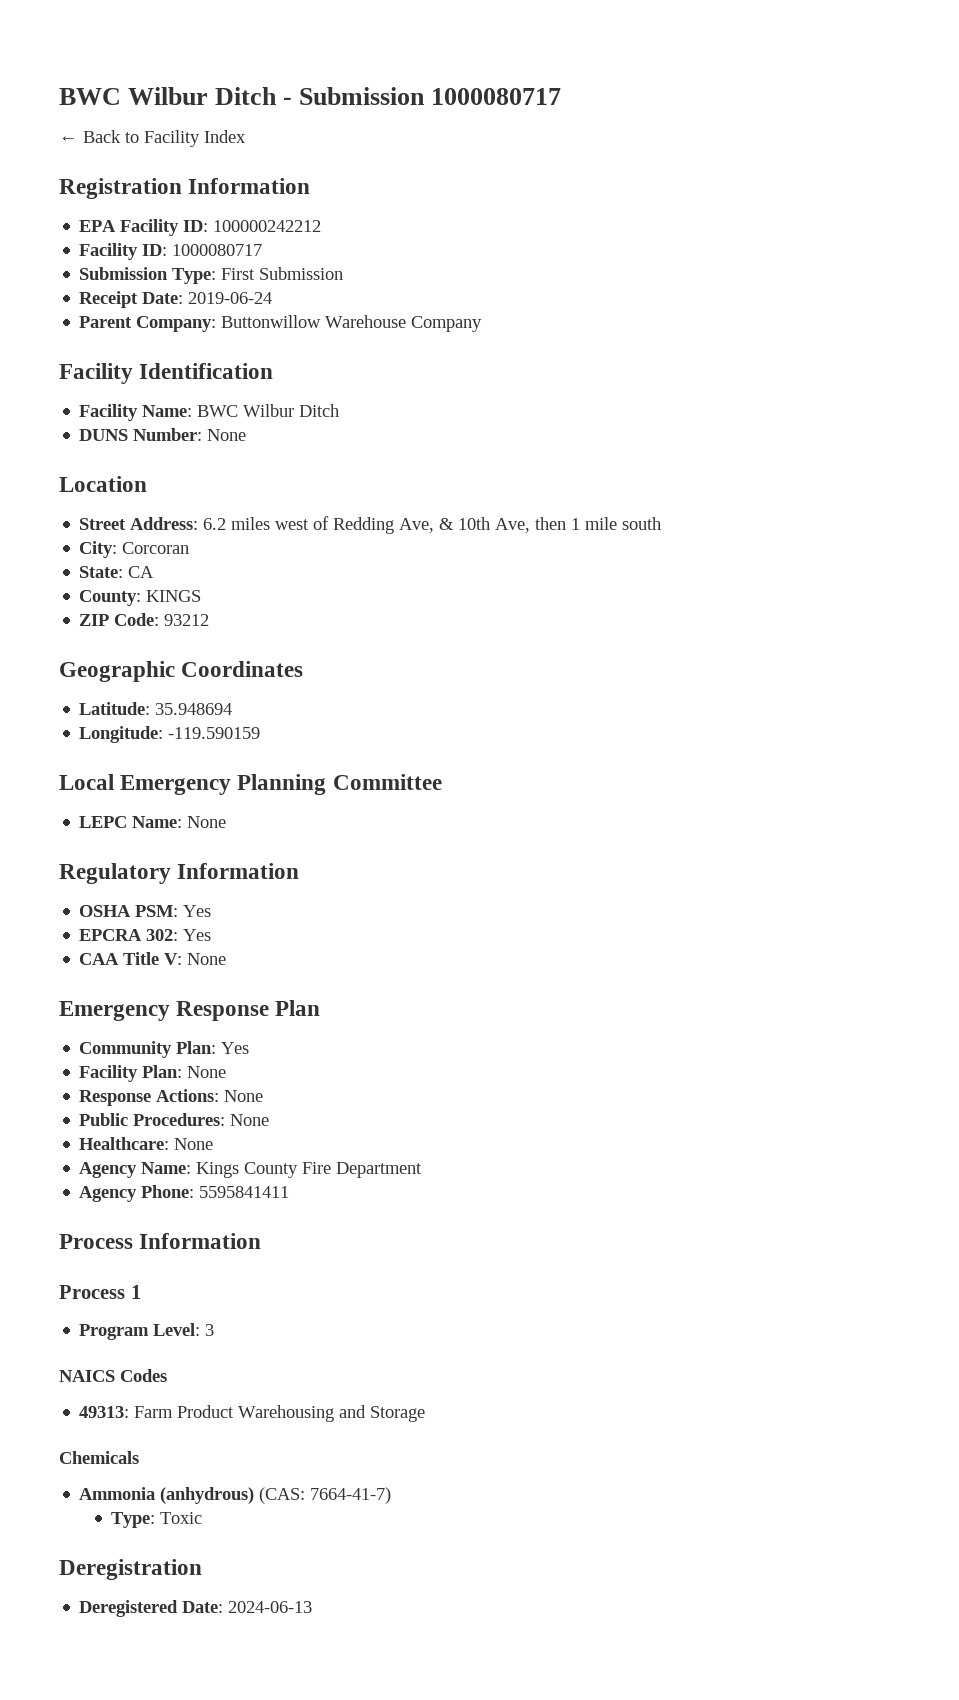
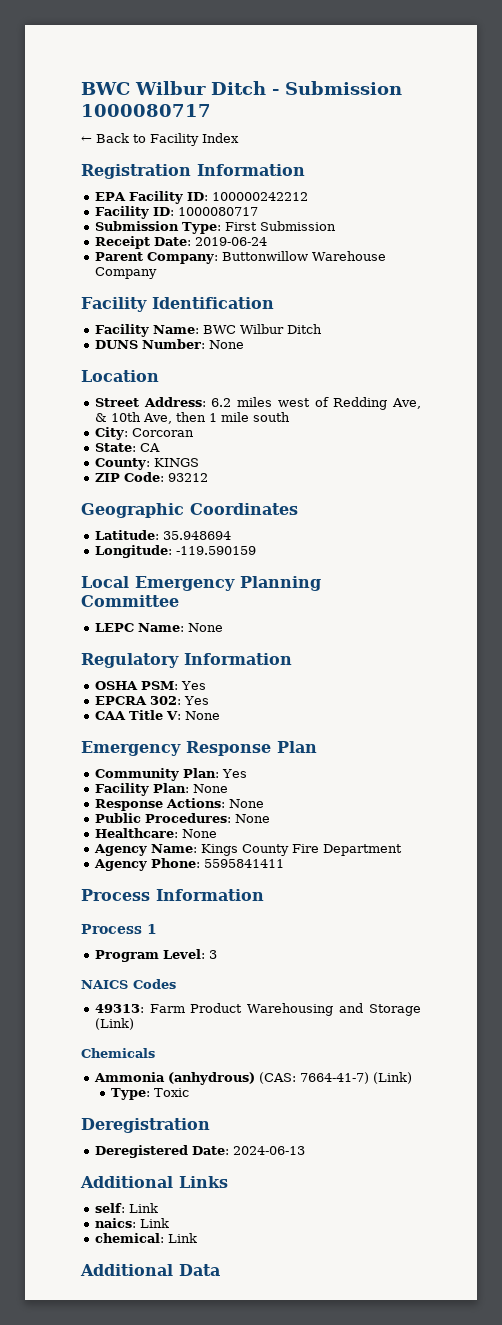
- 49313: Farm Product Warehousing and Storage
+ 49313: Farm Product Warehousing and Storage (Link)
- Ammonia (anhydrous) (CAS: 7664-41-7)
+ Ammonia (anhydrous) (CAS: 7664-41-7) (Link)
+ Additional Links
+ self: Link
+ naics: Link
+ chemical: Link
+ Additional Data

